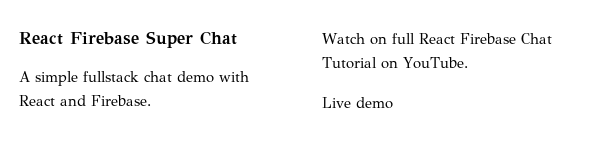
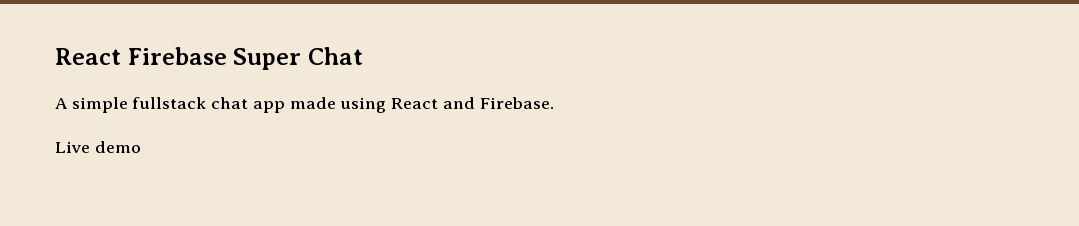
- A simple fullstack chat demo with React and Firebase.
+ A simple fullstack chat app made using React and Firebase.
- Watch on full React Firebase Chat Tutorial on YouTube.

